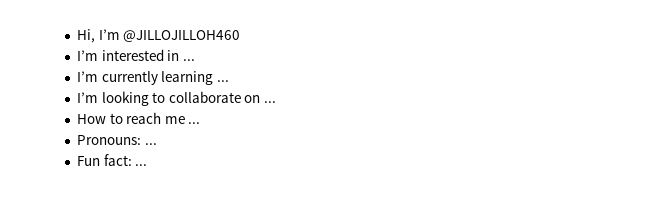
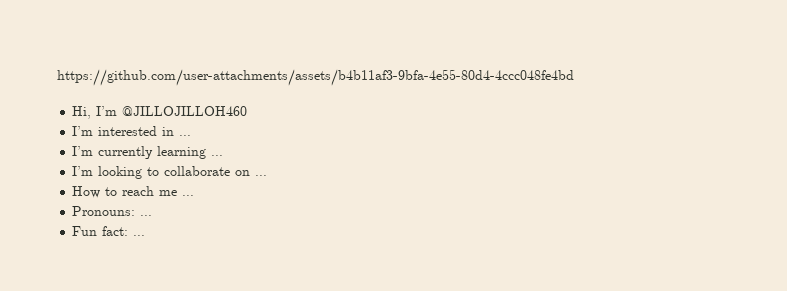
+ https://github.com/user-attachments/assets/b4b11af3-9bfa-4e55-80d4-4ccc048fe4bd

